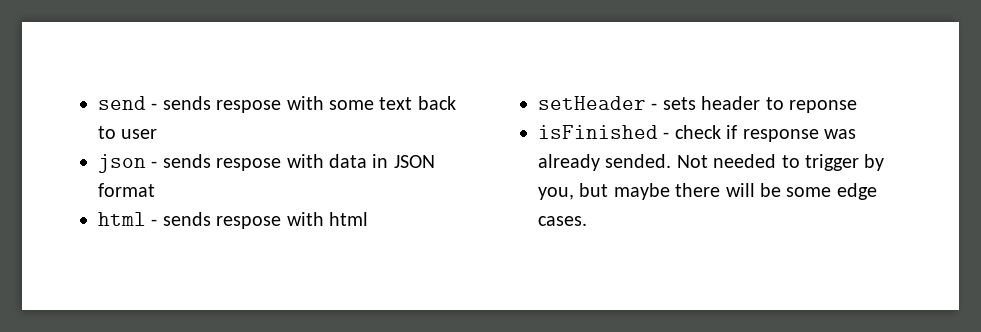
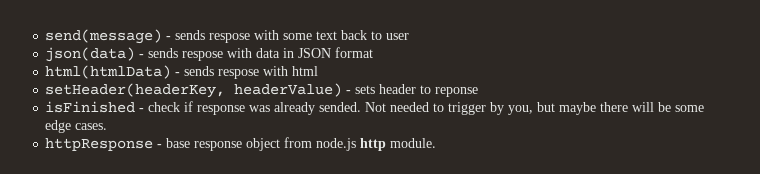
- send - sends respose with some text back to user
+ send(message) - sends respose with some text back to user
- json - sends respose with data in JSON format
+ json(data) - sends respose with data in JSON format
- html - sends respose with html
+ html(htmlData) - sends respose with html
- setHeader - sets header to reponse
+ setHeader(headerKey, headerValue) - sets header to reponse
+ httpResponse - base response object from node.js http module.

